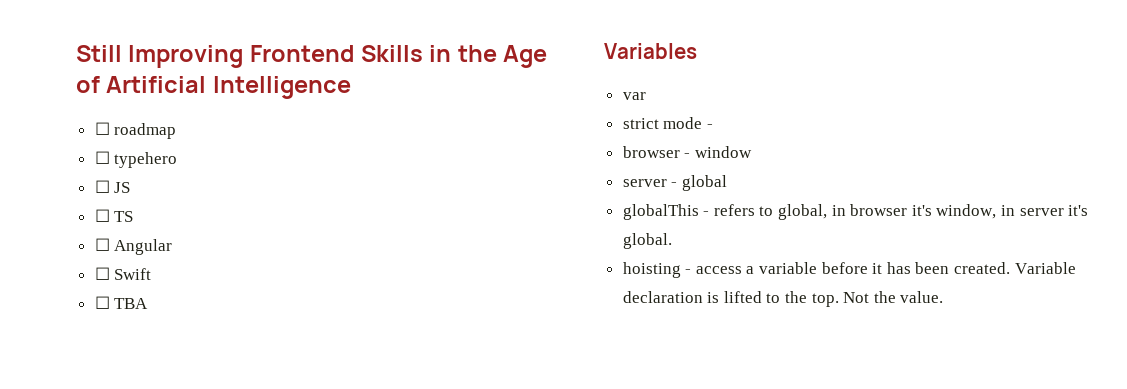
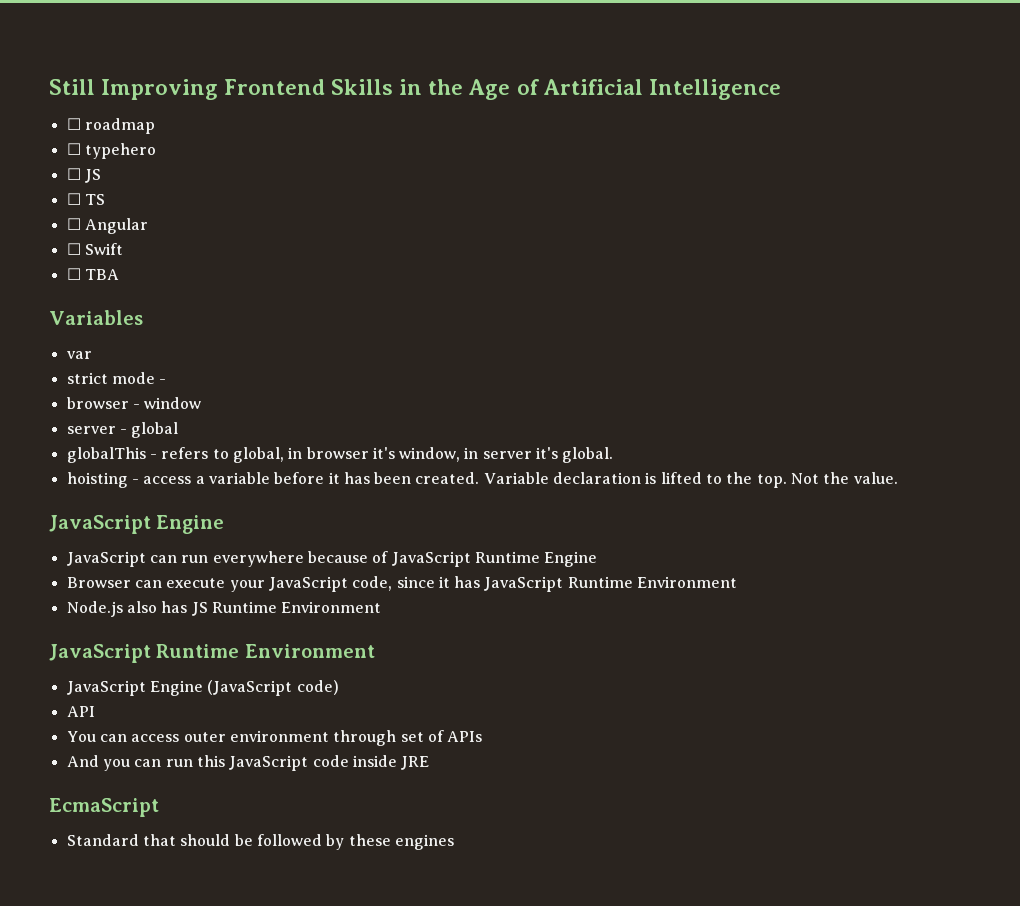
  Not the value.
+ JavaScript Engine
+ JavaScript can run everywhere because of JavaScript Runtime Engine
+ Browser can execute your JavaScript code, since it has JavaScript Runtime Environment
+ Node.js also has JS Runtime Environment
+ JavaScript Runtime Environment
+ JavaScript Engine (JavaScript code)
+ API
+ You can access outer environment through set of APIs
+ And you can run this JavaScript code inside JRE
+ EcmaScript
+ Standard that should be followed by these engines

